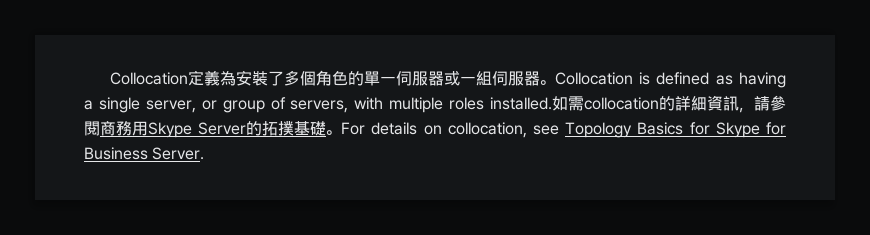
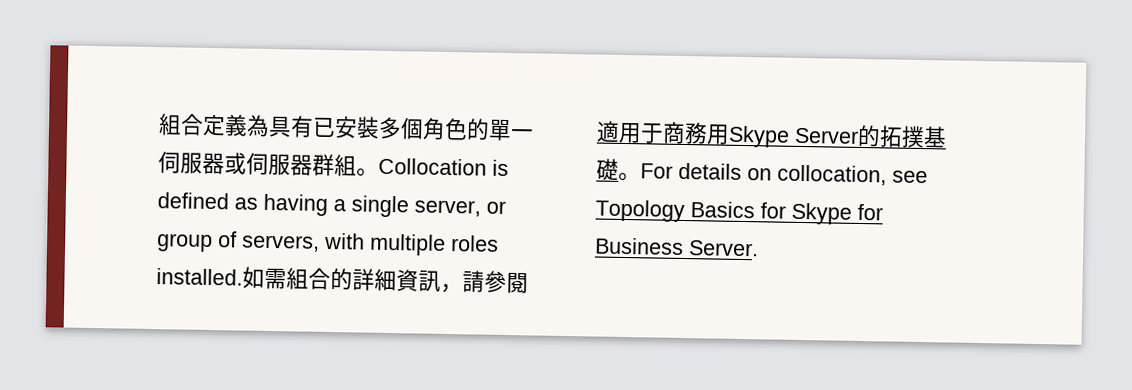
- Collocation定義為安裝了多個角色的單一伺服器或一組伺服器。
+ 組合定義為具有已安裝多個角色的單一伺服器或伺服器群組。
- 如需collocation的詳細資訊，請參閱商務用Skype Server的拓撲基礎。
+ 如需組合的詳細資訊，請參閱適用于商務用Skype Server的拓撲基礎。

